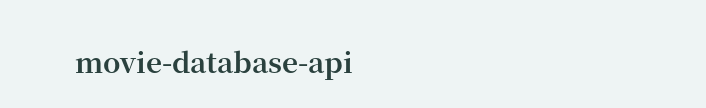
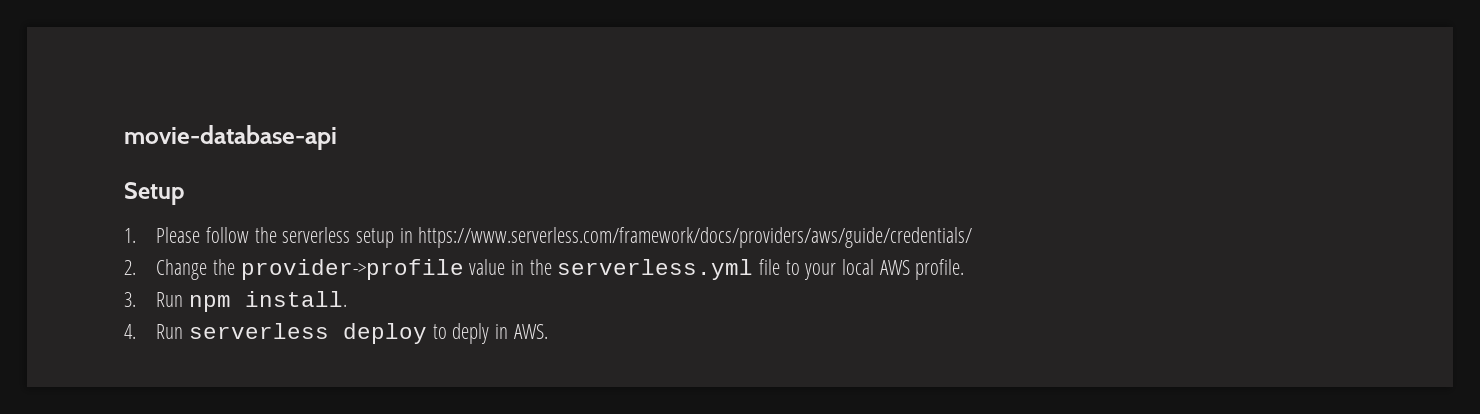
+ Setup
+ 1. Please follow the serverless setup in https://www.serverless.com/framework/docs/providers/aws/guide/credentials/
+ 2. Change the provider->profile value in the serverless.yml file to your local AWS profile.
+ 3. Run npm install.
+ 4. Run serverless deploy to deply in AWS.

